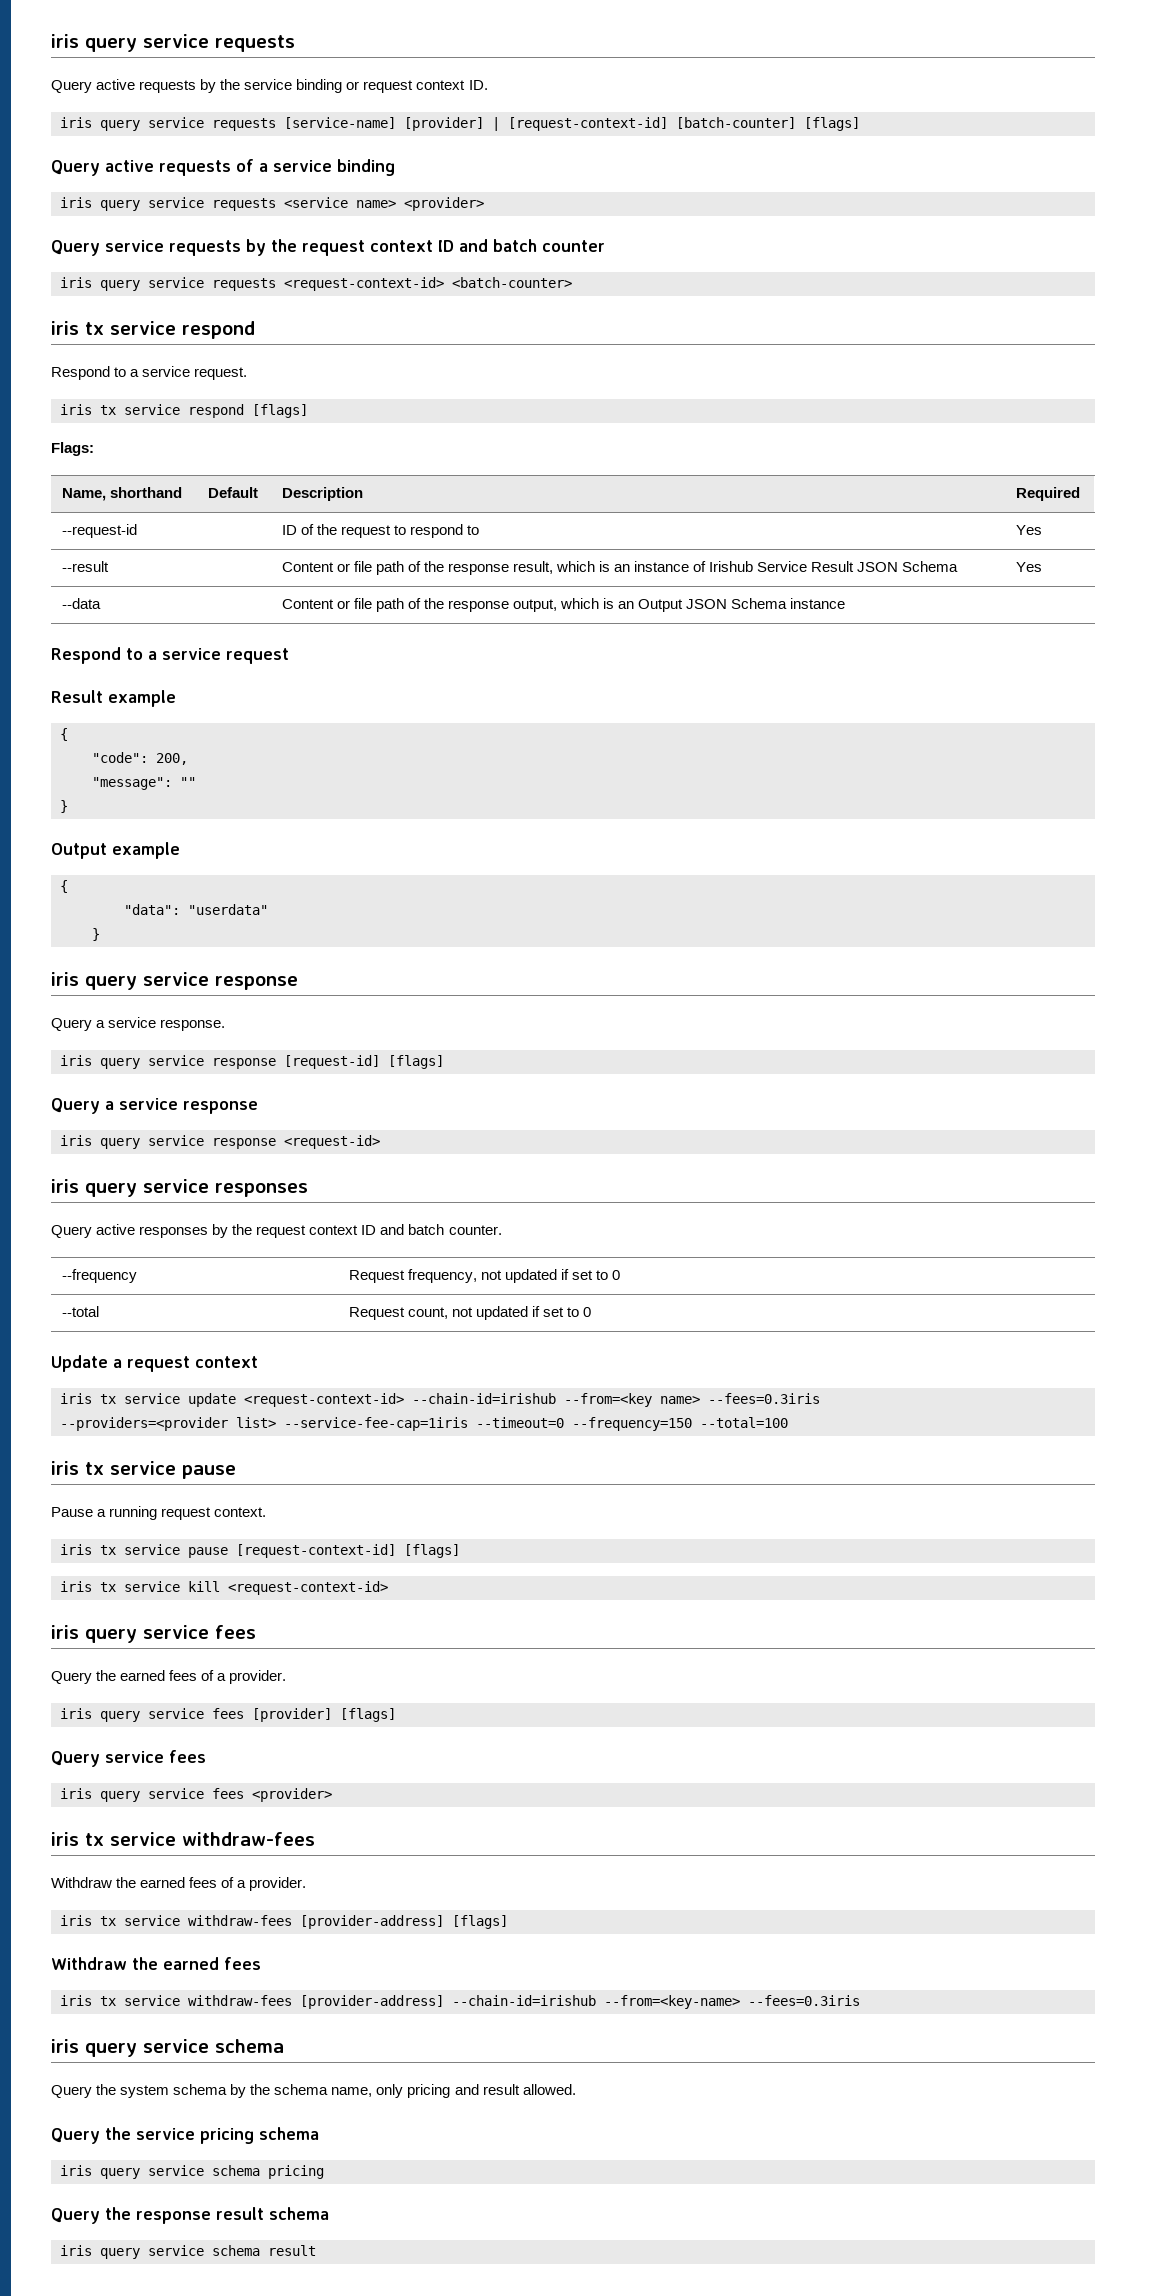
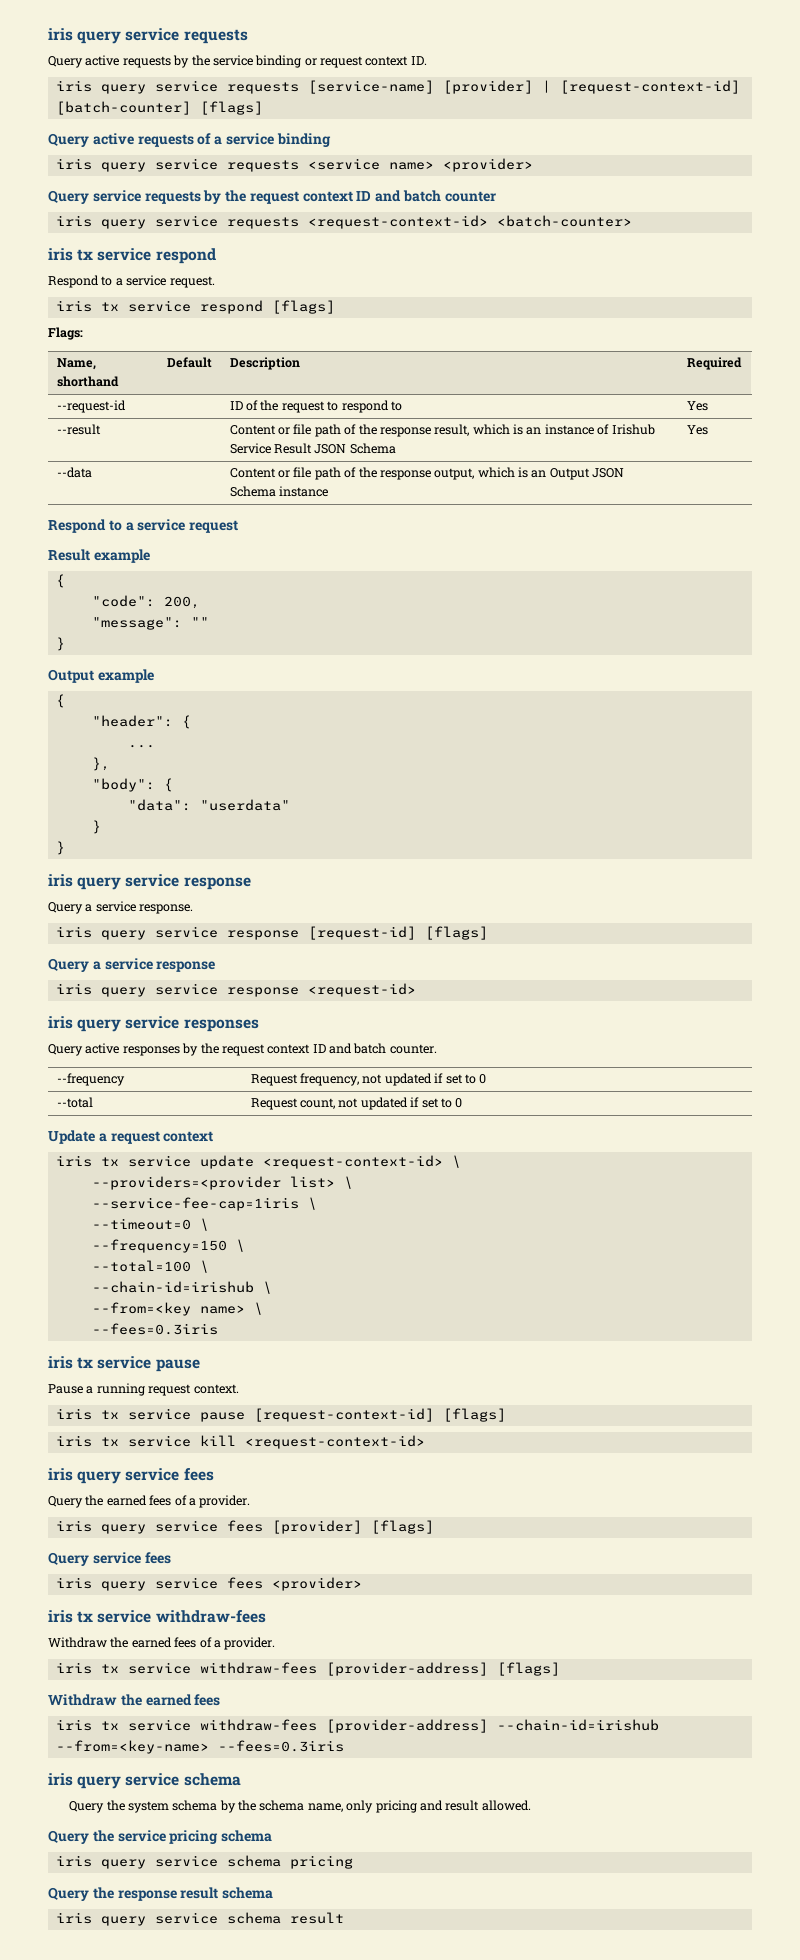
+ "header": {
+ ...
+ },
+ "body": {
  "data": "userdata"
+ }
- iris tx service update <request-context-id> --chain-id=irishub --from=<key name> --fees=0.3iris
- --providers=<provider list> --service-fee-cap=1iris --timeout=0 --frequency=150 --total=100
+ iris tx service update <request-context-id> \
+ --providers=<provider list> \
+ --service-fee-cap=1iris \
+ --timeout=0 \
+ --frequency=150 \
+ --total=100 \
+ --chain-id=irishub \
+ --from=<key name> \
+ --fees=0.3iris

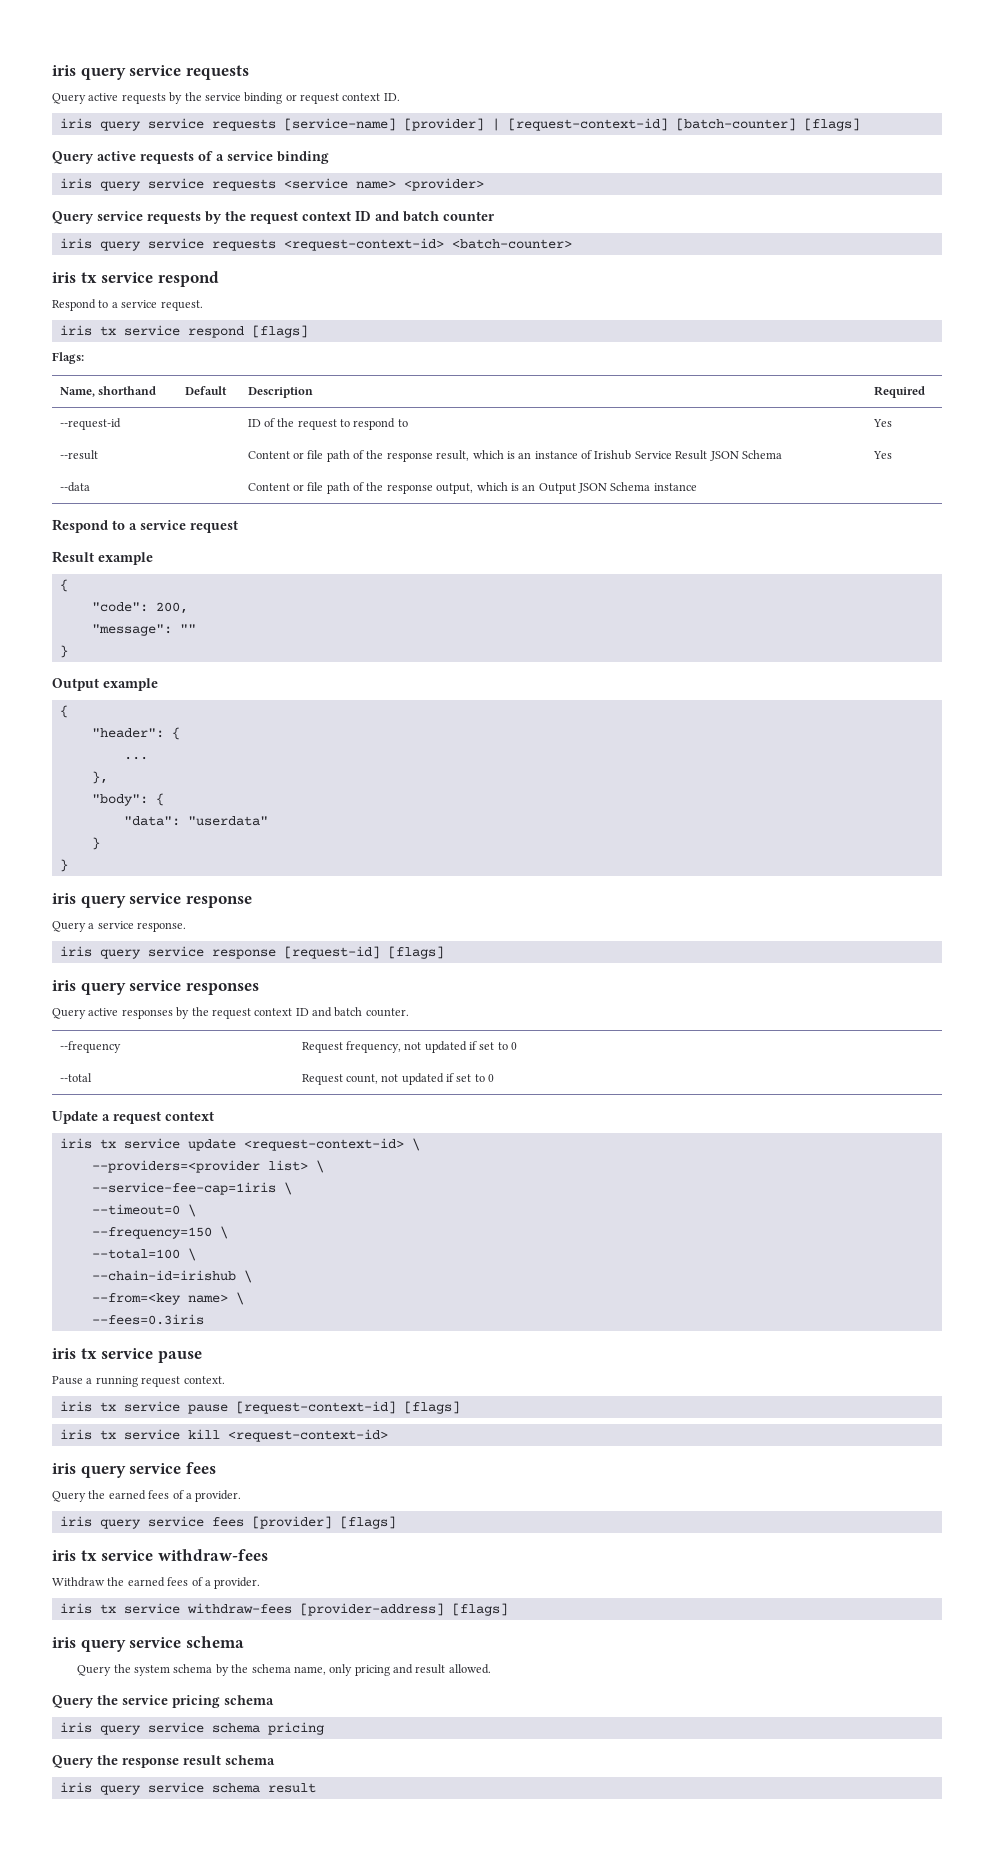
- Query a service response
- iris query service response <request-id>
- Query service fees
- iris query service fees <provider>
  iris tx service withdraw-fees [provider-address] [flags]
- Withdraw the earned fees
- iris tx service withdraw-fees [provider-address] --chain-id=irishub --from=<key-name> --fees=0.3iris

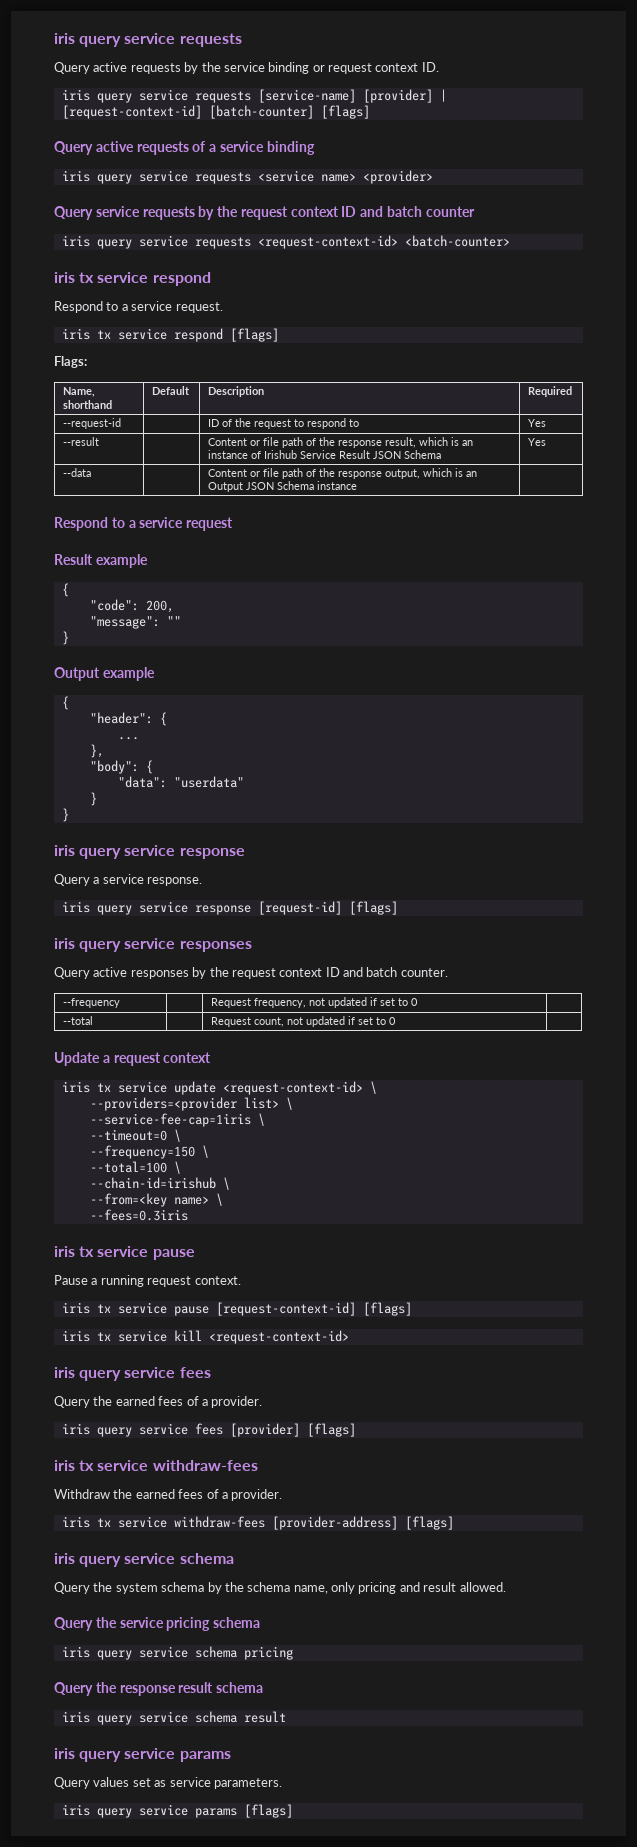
  iris query service schema result
+ iris query service params
+ Query values set as service parameters.
+ iris query service params [flags]

